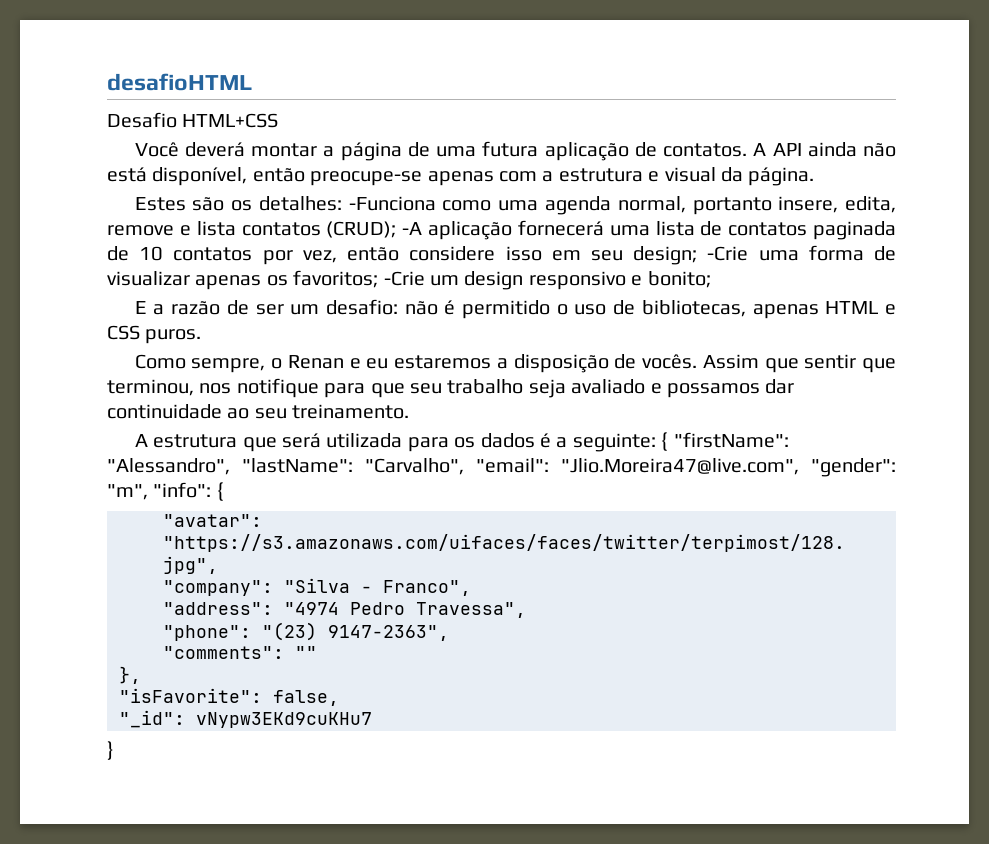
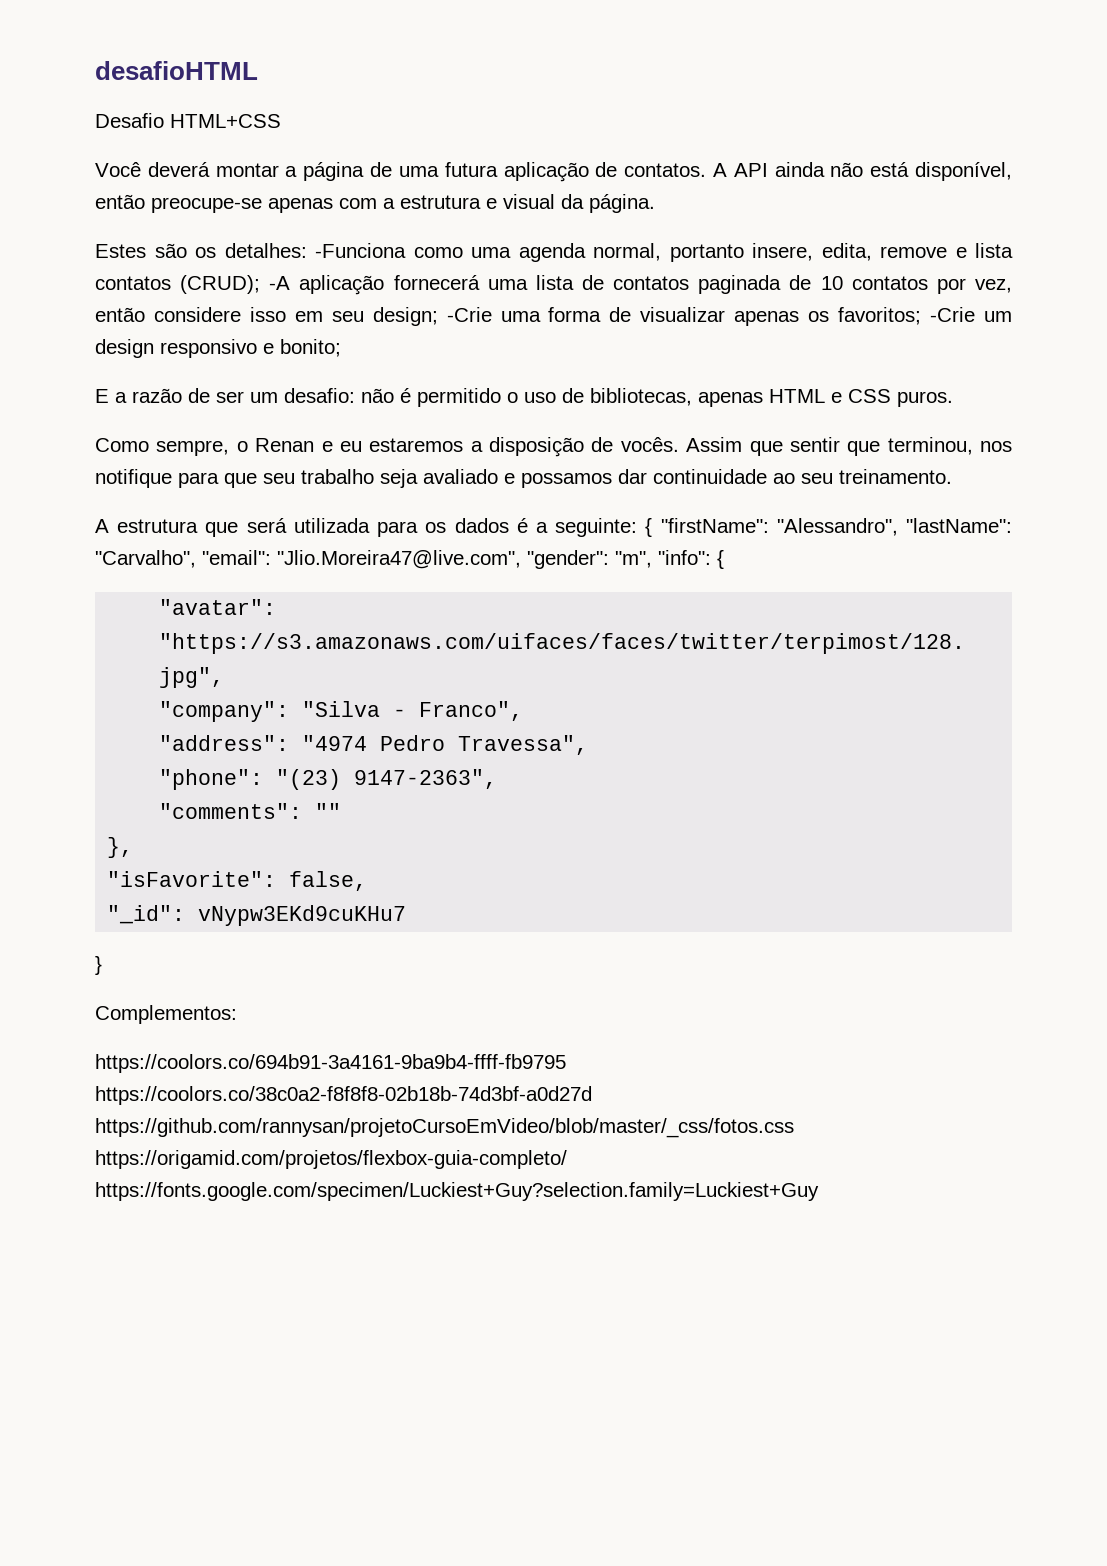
+ Complementos:
+ https://coolors.co/694b91-3a4161-9ba9b4-ffff-fb9795 https://coolors.co/38c0a2-f8f8f8-02b18b-74d3bf-a0d27d https://github.com/rannysan/projetoCursoEmVideo/blob/master/_css/fotos.css https://origamid.com/projetos/flexbox-guia-completo/ https://fonts.google.com/specimen/Luckiest+Guy?selection.family=Luckiest+Guy

